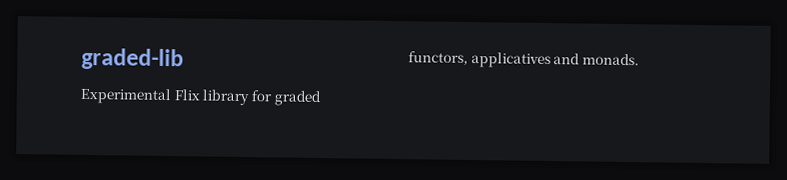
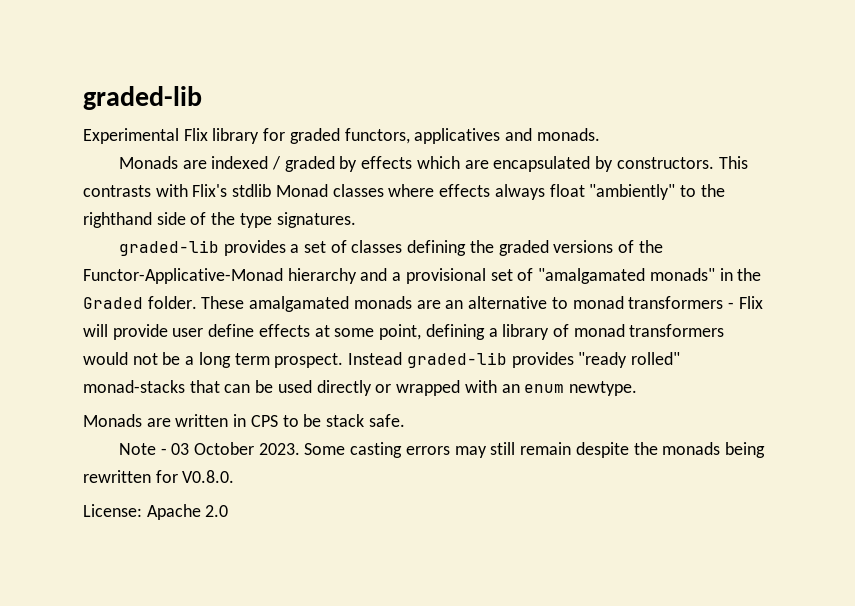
+ Monads are indexed / graded by effects which are encapsulated by constructors. This contrasts with Flix's stdlib Monad classes where effects always float "ambiently" to the righthand side of the type signatures.
+ graded-lib provides a set of classes defining the graded versions of the Functor-Applicative-Monad hierarchy and a provisional set of "amalgamated monads" in the Graded folder. These amalgamated monads are an alternative to monad transformers - Flix will provide user define effects at some point, defining a library of monad transformers would not be a long term prospect. Instead graded-lib provides "ready rolled" monad-stacks that can be used directly or wrapped with an enum newtype.
+ Monads are written in CPS to be stack safe.
+ Note - 03 October 2023. Some casting errors may still remain despite the monads being rewritten for V0.8.0.
+ License: Apache 2.0

